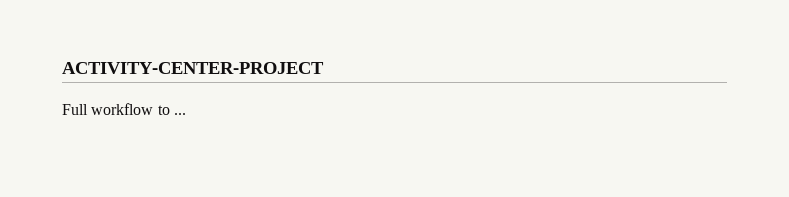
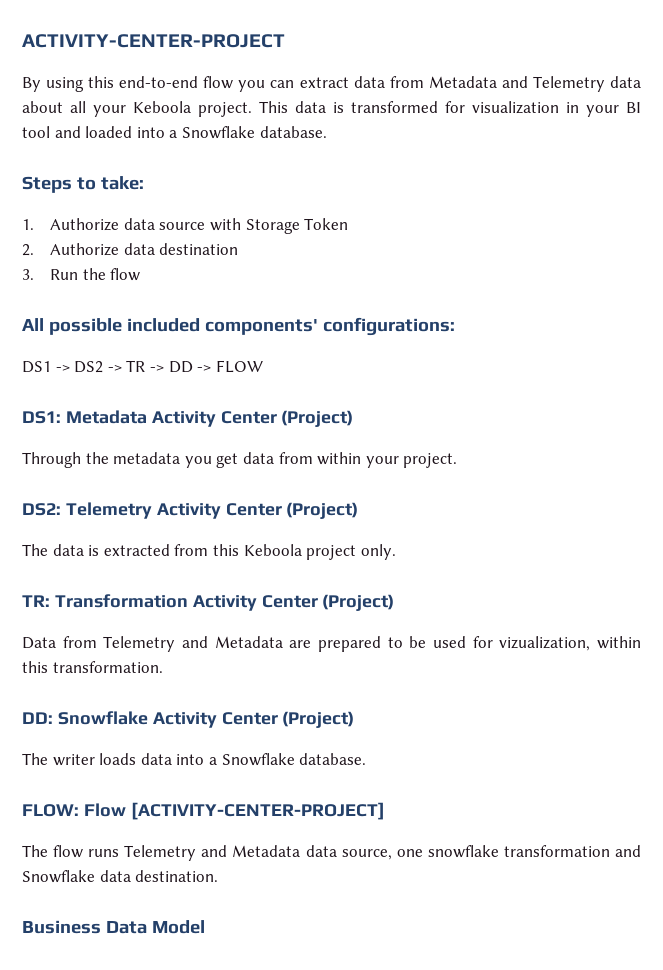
- Full workflow to ...
+ By using this end-to-end flow you can extract data from Metadata and Telemetry data about all your Keboola project. This data is transformed for visualization in your BI tool and loaded into a Snowflake database.
+ Steps to take:
+ 1. Authorize data source with Storage Token
+ 2. Authorize data destination
+ 3. Run the flow
+ All possible included components' configurations:
+ DS1 -> DS2 -> TR -> DD -> FLOW
+ DS1: Metadata Activity Center (Project)
+ Through the metadata you get data from within your project.
+ DS2: Telemetry Activity Center (Project)
+ The data is extracted from this Keboola project only.
+ TR: Transformation Activity Center (Project)
+ Data from Telemetry and Metadata are prepared to be used for vizualization, within this transformation.
+ DD: Snowflake Activity Center (Project)
+ The writer loads data into a Snowflake database.
+ FLOW: Flow [ACTIVITY-CENTER-PROJECT]
+ The flow runs Telemetry and Metadata data source, one snowflake transformation and Snowflake data destination.
+ Business Data Model

